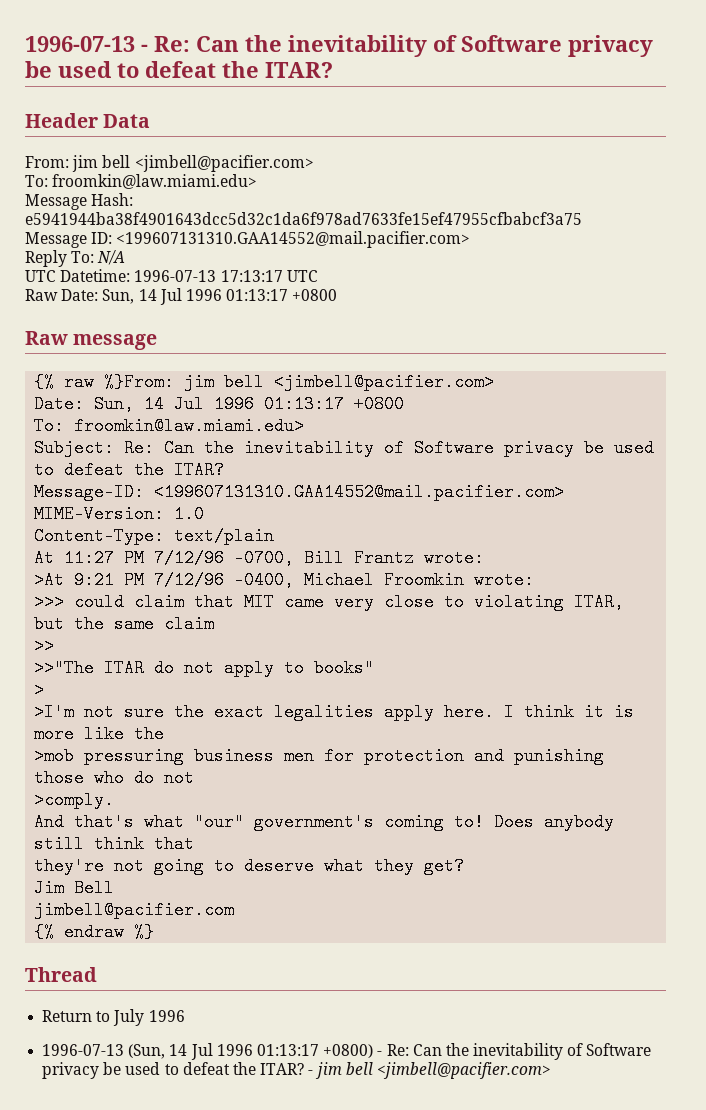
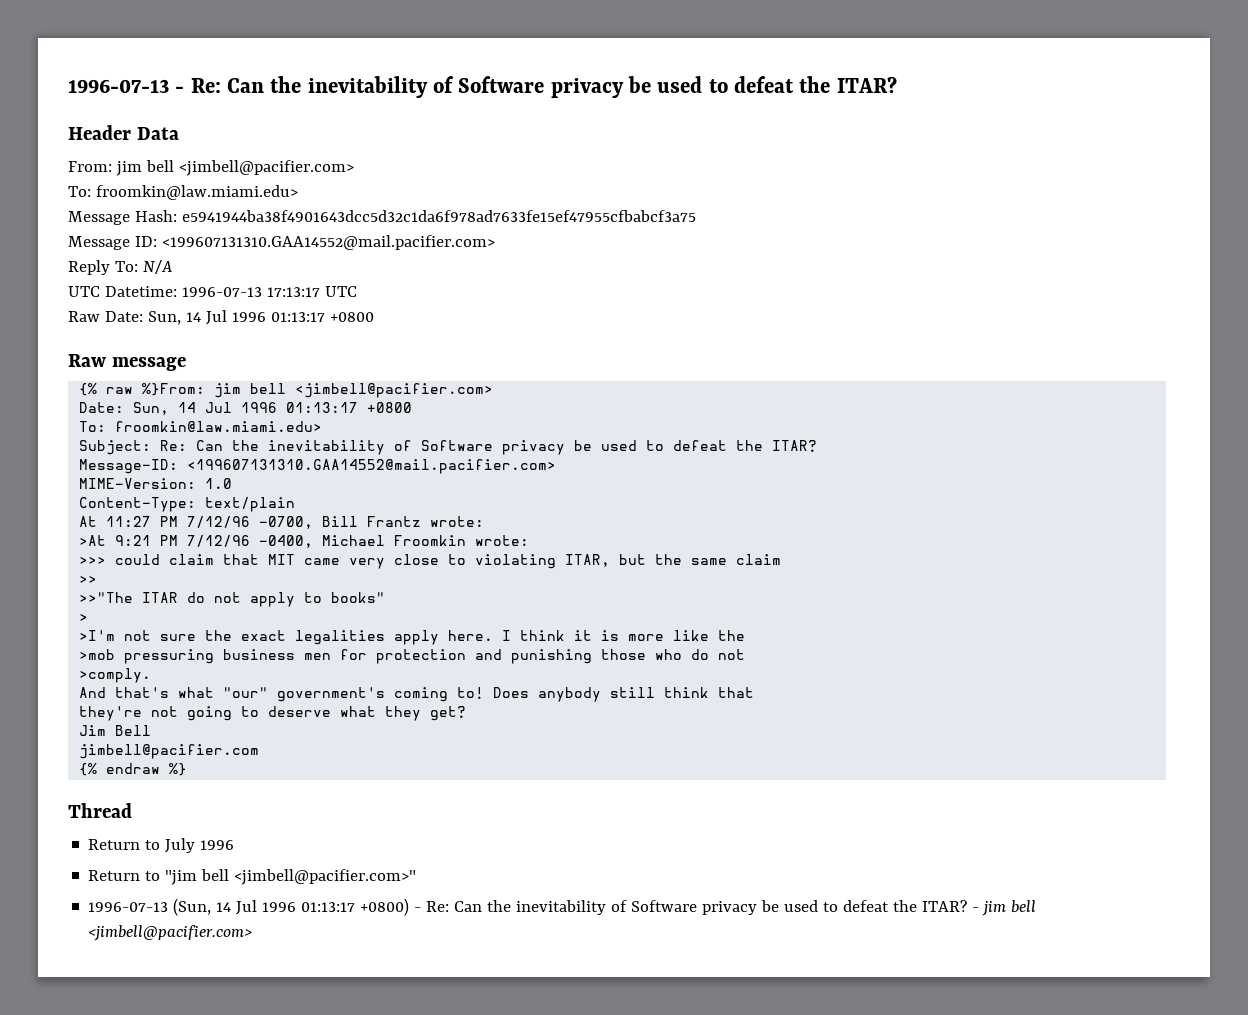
+ Return to "jim bell <jimbell@pacifier.com>"

